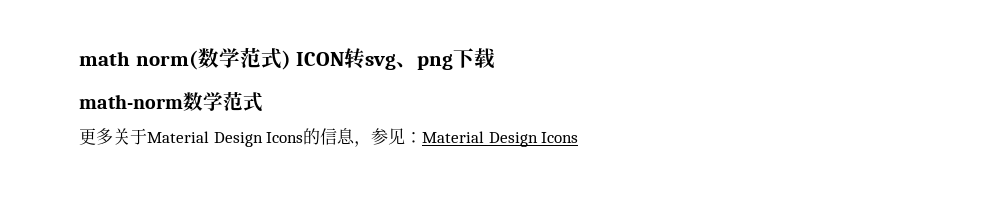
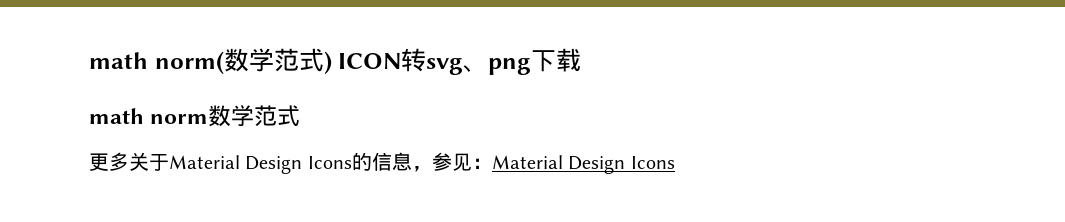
- math-norm数学范式
+ math norm数学范式

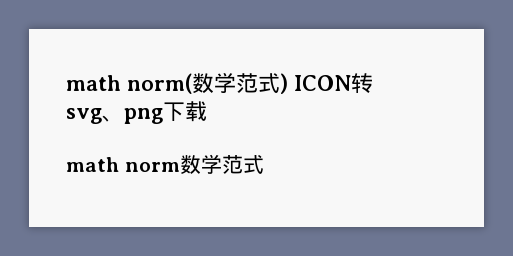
- 更多关于Material Design Icons的信息，参见：Material Design Icons

